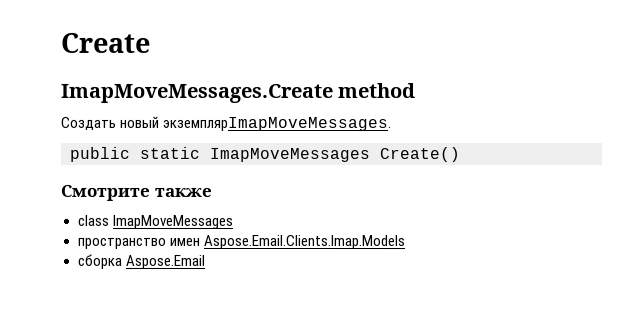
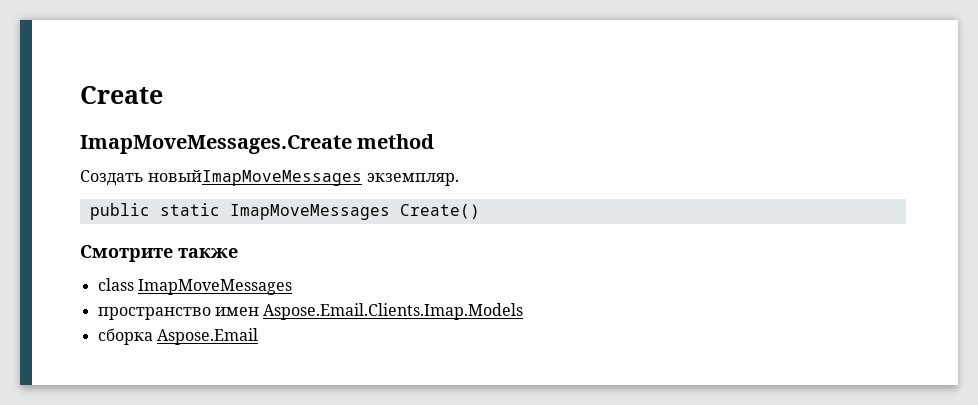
- Создать новый экземплярImapMoveMessages.
+ Создать новыйImapMoveMessages экземпляр.

